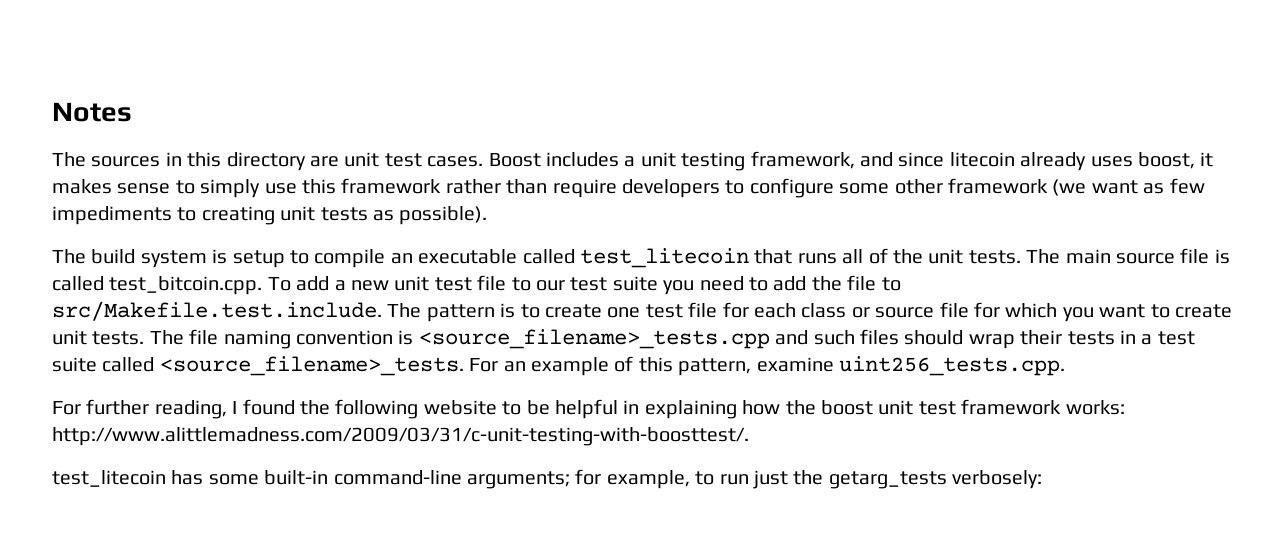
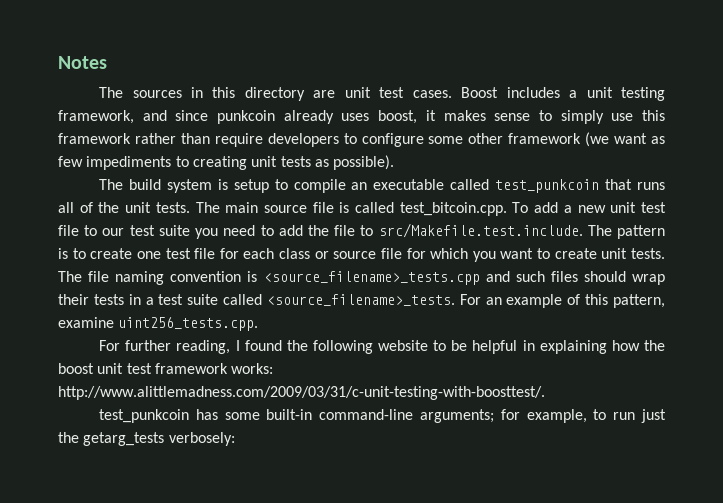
- Boost includes a unit testing framework, and since litecoin already uses boost, it makes sense to simply use this framework rather than require developers to configure some other framework (we want as few impediments to creating unit tests as possible).
+ Boost includes a unit testing framework, and since punkcoin already uses boost, it makes sense to simply use this framework rather than require developers to configure some other framework (we want as few impediments to creating unit tests as possible).
- The build system is setup to compile an executable called test_litecoin that runs all of the unit tests.
+ The build system is setup to compile an executable called test_punkcoin that runs all of the unit tests.
- test_litecoin has some built-in command-line arguments; for example, to run just the getarg_tests verbosely:
+ test_punkcoin has some built-in command-line arguments; for example, to run just the getarg_tests verbosely:

